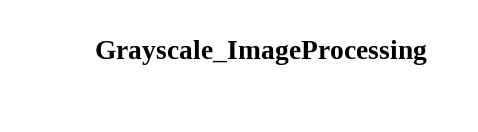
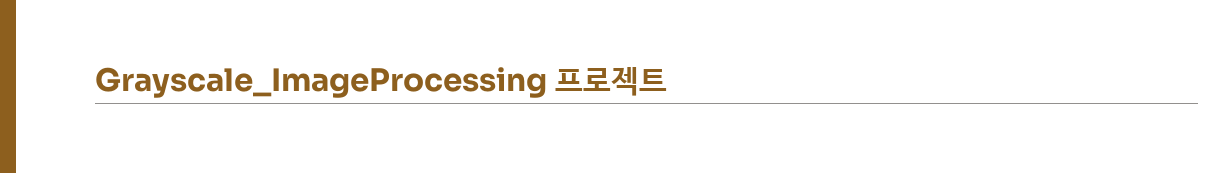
- Grayscale_ImageProcessing
+ Grayscale_ImageProcessing 프로젝트

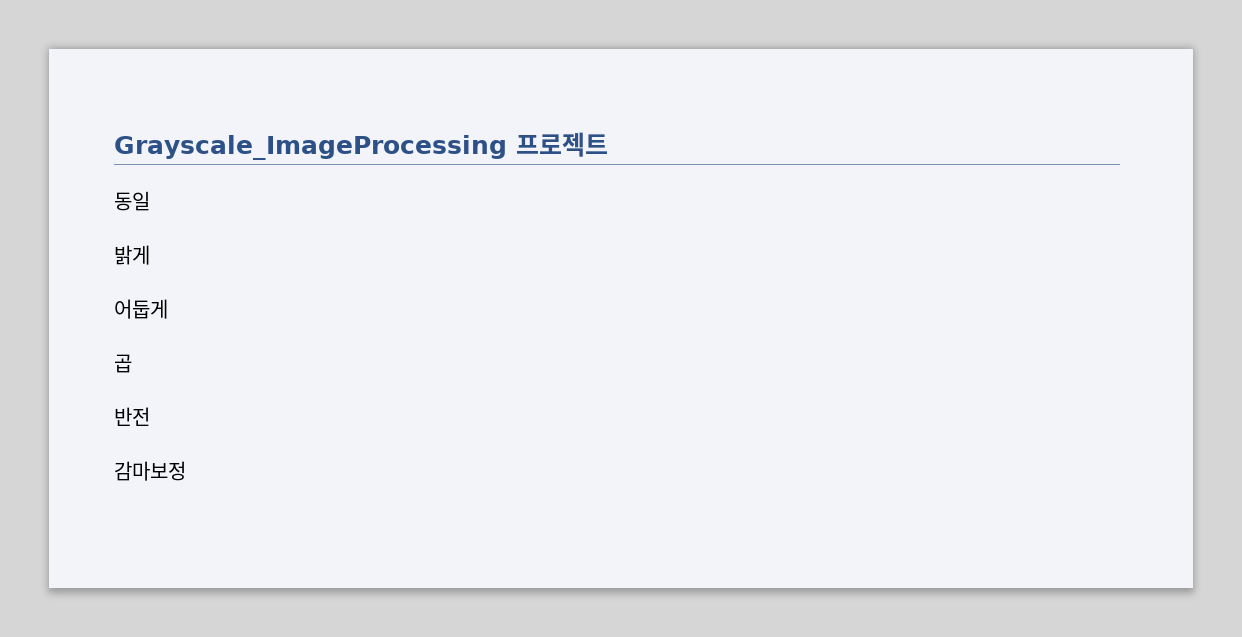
+ 동일
+ 밝게
+ 어둡게
+ 곱
+ 반전
+ 감마보정

